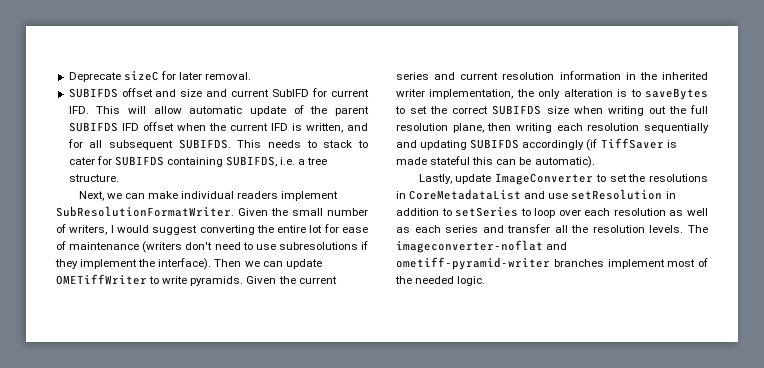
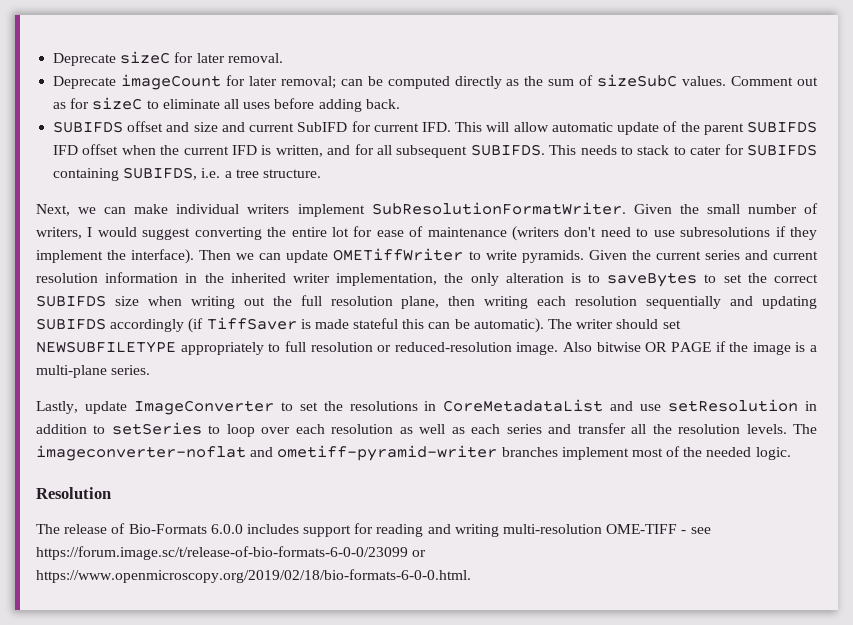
+ Deprecate imageCount for later removal; can be computed directly as the sum of sizeSubC values. Comment out as for sizeC to eliminate all uses before adding back.
- Next, we can make individual readers implement SubResolutionFormatWriter.
+ Next, we can make individual writers implement SubResolutionFormatWriter.
+ The writer should set NEWSUBFILETYPE appropriately to full resolution or reduced-resolution image. Also bitwise OR PAGE if the image is a multi-plane series.
+ Resolution
+ The release of Bio-Formats 6.0.0 includes support for reading and writing multi-resolution OME-TIFF - see https://forum.image.sc/t/release-of-bio-formats-6-0-0/23099 or https://www.openmicroscopy.org/2019/02/18/bio-formats-6-0-0.html.

